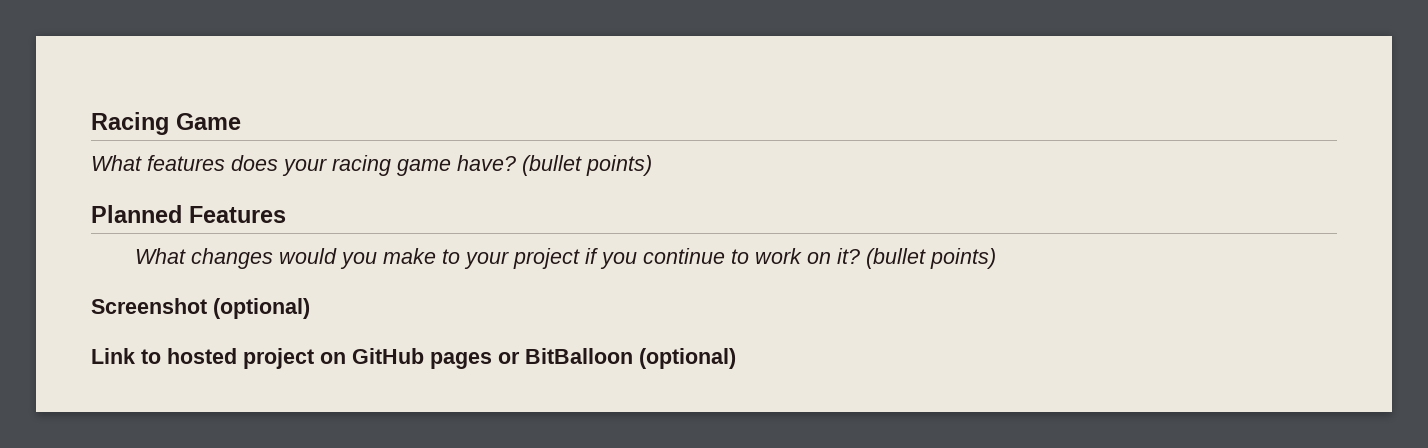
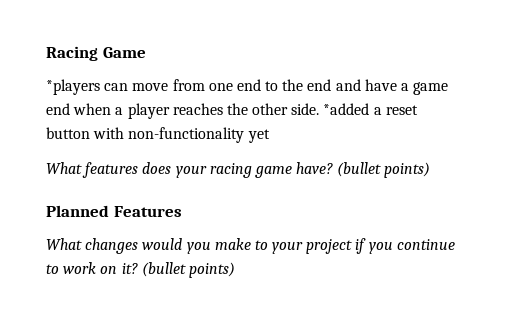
+ *players can move from one end to the end and have a game end when a player reaches the other side. *added a reset button with non-functionality yet
- Screenshot (optional)
- Link to hosted project on GitHub pages or BitBalloon (optional)

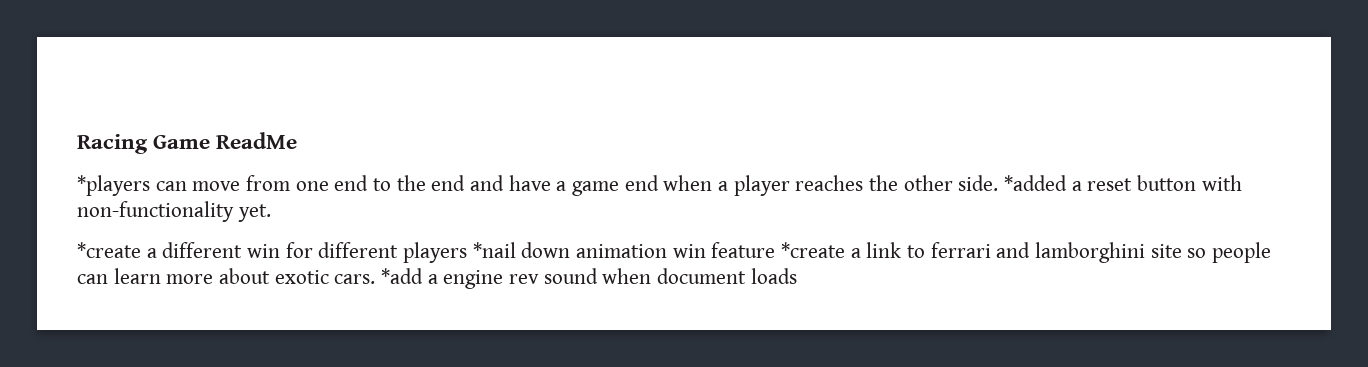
- Racing Game
+ Racing Game ReadMe
- *added a reset button with non-functionality yet
- What features does your racing game have? (bullet points)
- Planned Features
- What changes would you make to your project if you continue to work on it? (bullet points)
+ *added a reset button with non-functionality yet.
+ *create a different win for different players *nail down animation win feature *create a link to ferrari and lamborghini site so people can learn more about exotic cars. *add a engine rev sound when document loads

